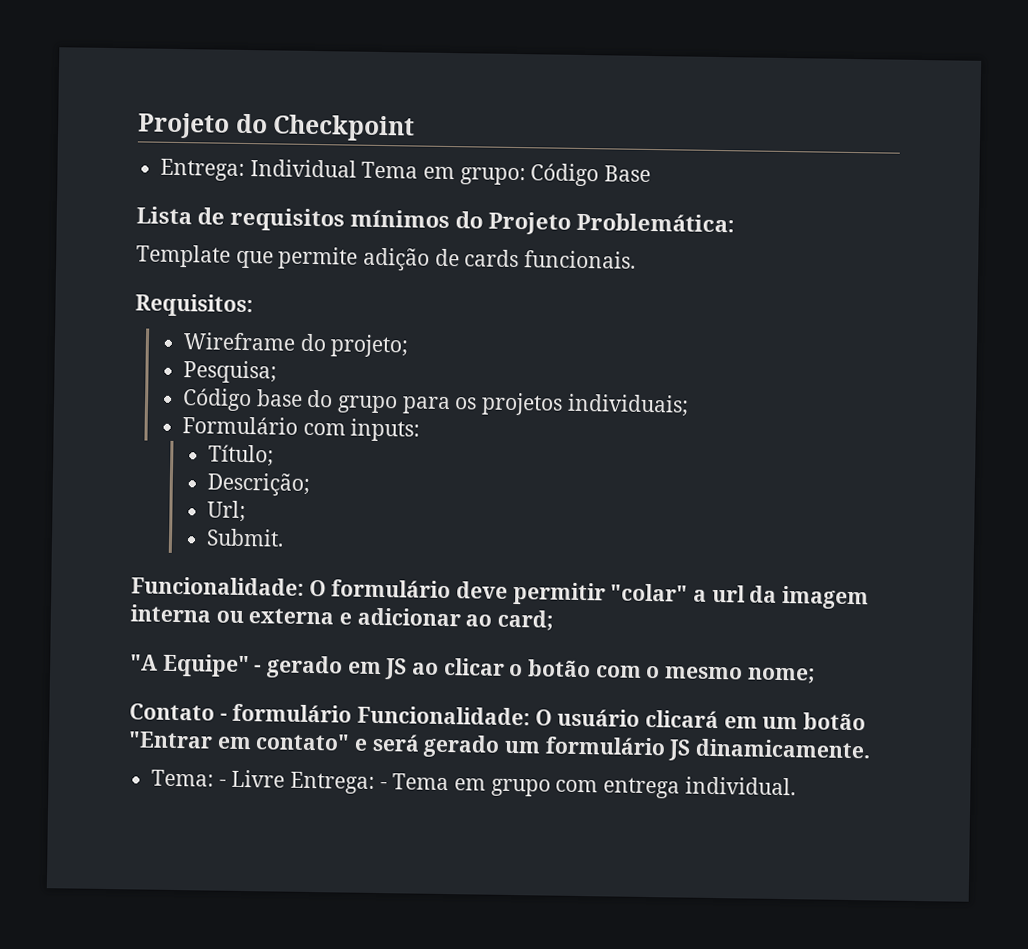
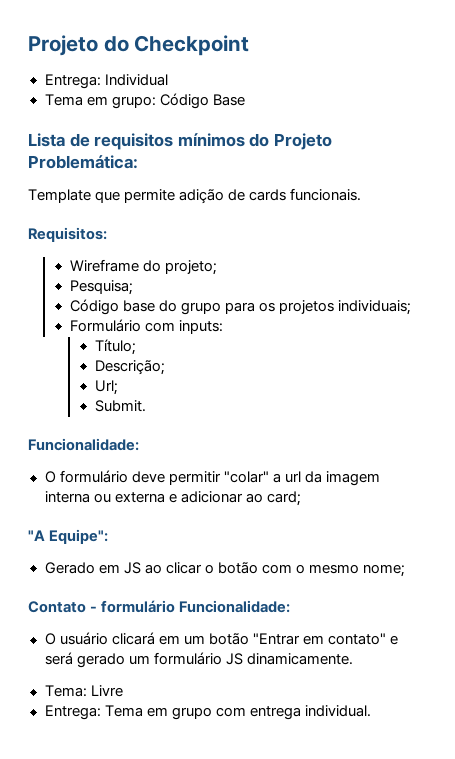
- Entrega: Individual Tema em grupo: Código Base
+ Entrega: Individual
+ Tema em grupo: Código Base
  Submit.
- Funcionalidade: O formulário deve permitir "colar" a url da imagem interna ou externa e adicionar ao card;
+ Funcionalidade:
+ O formulário deve permitir "colar" a url da imagem interna ou externa e adicionar ao card;
- "A Equipe" - gerado em JS ao clicar o botão com o mesmo nome;
+ "A Equipe":
+ Gerado em JS ao clicar o botão com o mesmo nome;
- Contato - formulário Funcionalidade: O usuário clicará em um botão "Entrar em contato" e será gerado um formulário JS dinamicamente.
+ Contato - formulário Funcionalidade:
+ O usuário clicará em um botão "Entrar em contato" e será gerado um formulário JS dinamicamente.
- Tema: - Livre Entrega: - Tema em grupo com entrega individual.
+ Tema: Livre
+ Entrega: Tema em grupo com entrega individual.

